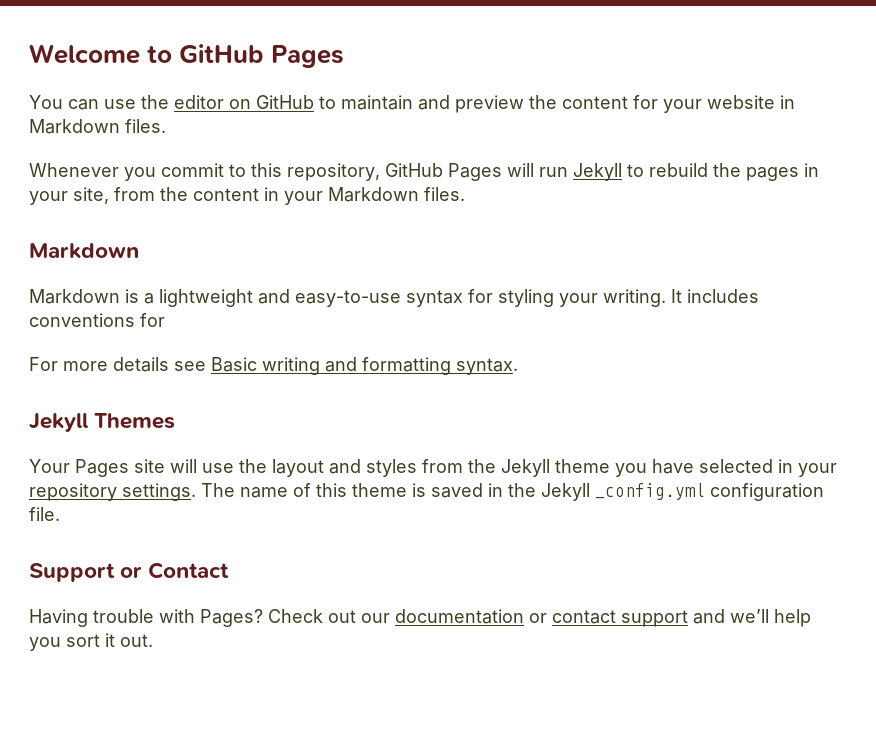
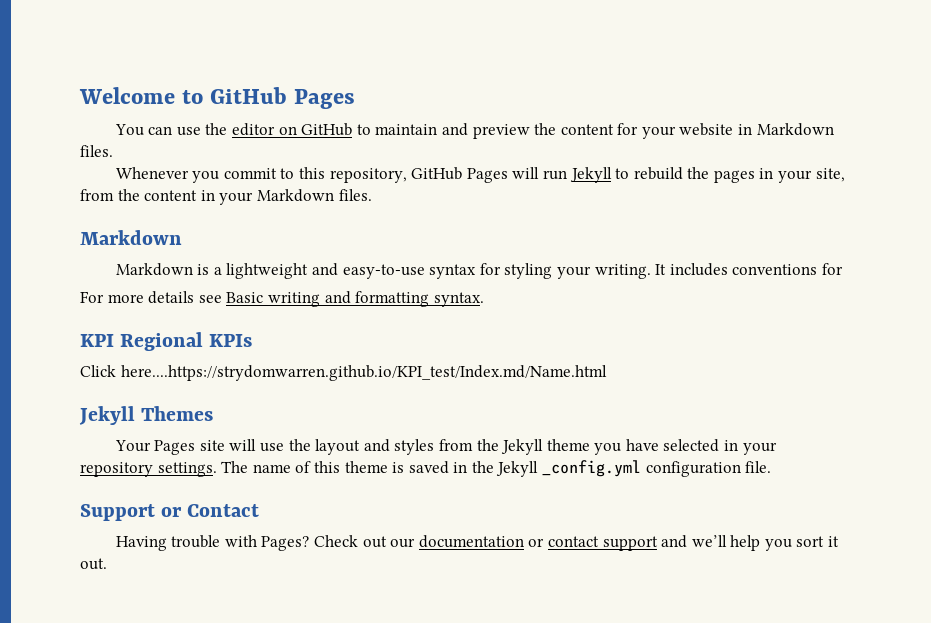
+ KPI Regional KPIs
+ Click here....https://strydomwarren.github.io/KPI_test/Index.md/Name.html

